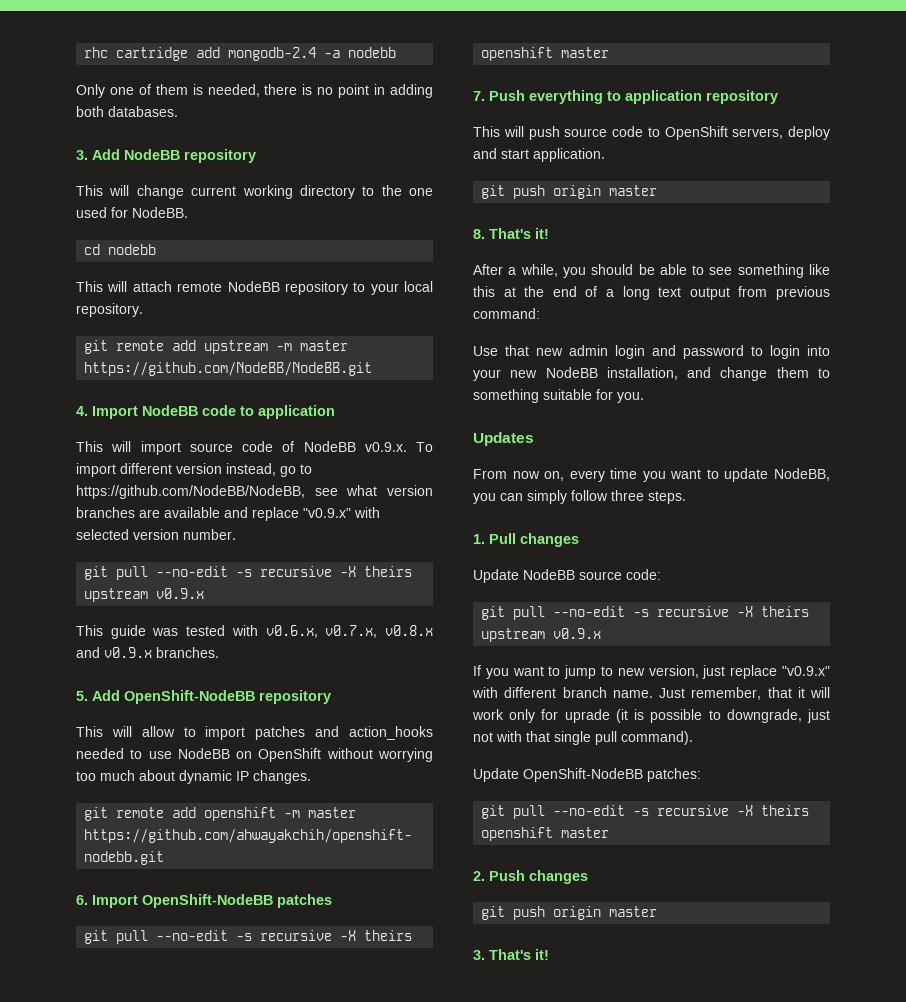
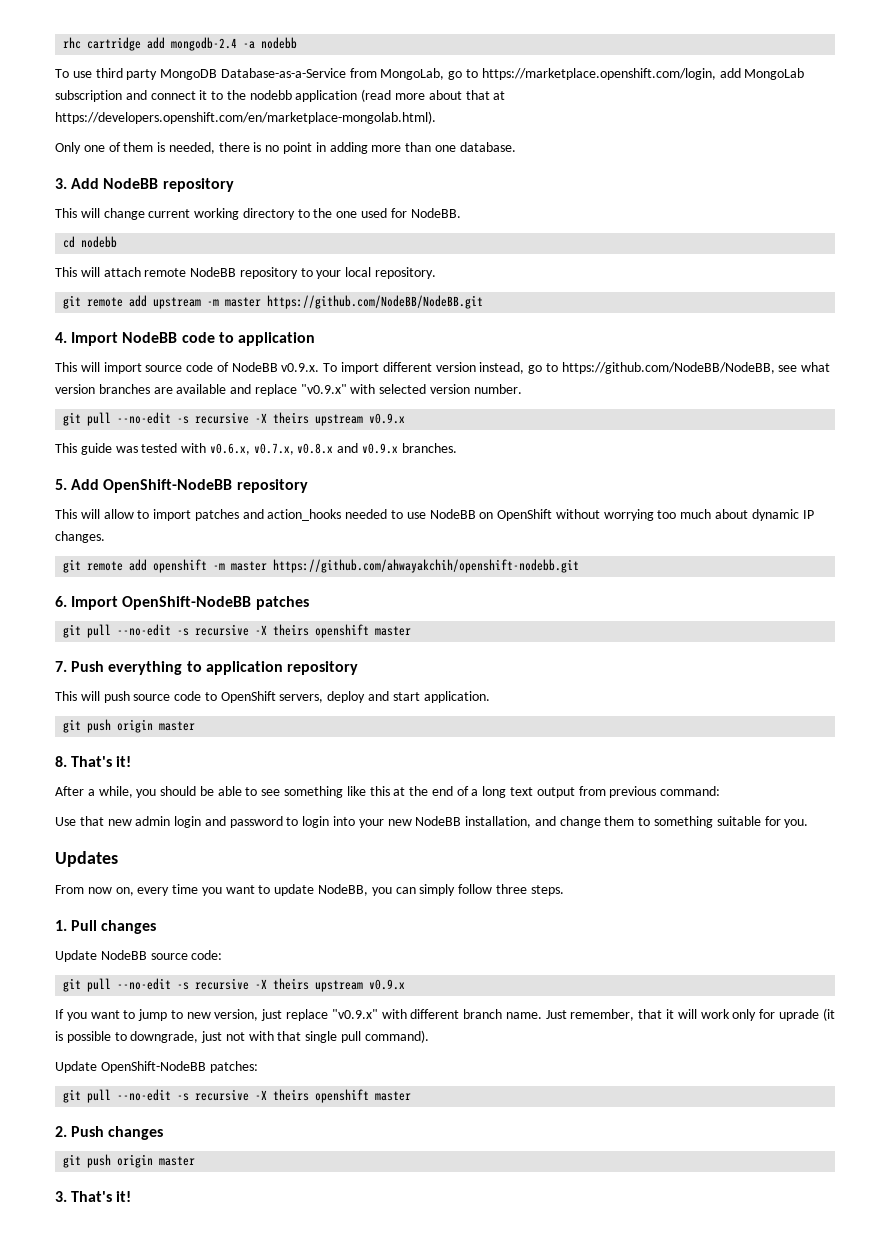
+ To use third party MongoDB Database-as-a-Service from MongoLab, go to https://marketplace.openshift.com/login, add MongoLab subscription and connect it to the nodebb application (read more about that at https://developers.openshift.com/en/marketplace-mongolab.html).
- Only one of them is needed, there is no point in adding both databases.
+ Only one of them is needed, there is no point in adding more than one database.

